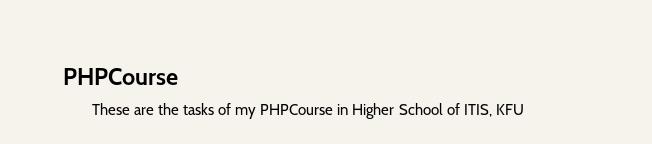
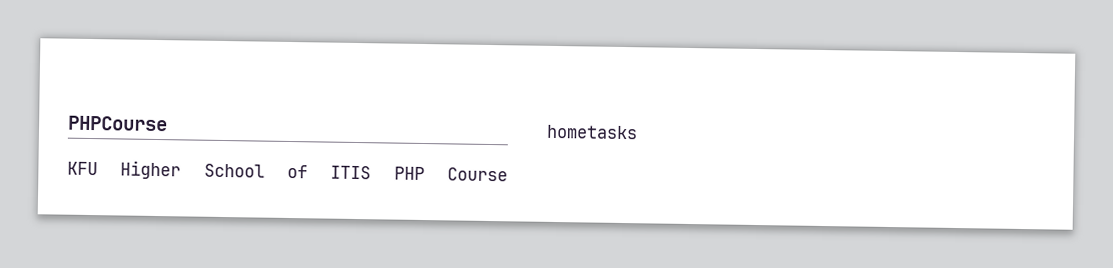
- These are the tasks of my PHPCourse in Higher School of ITIS, KFU
+ KFU Higher School of ITIS PHP Course hometasks

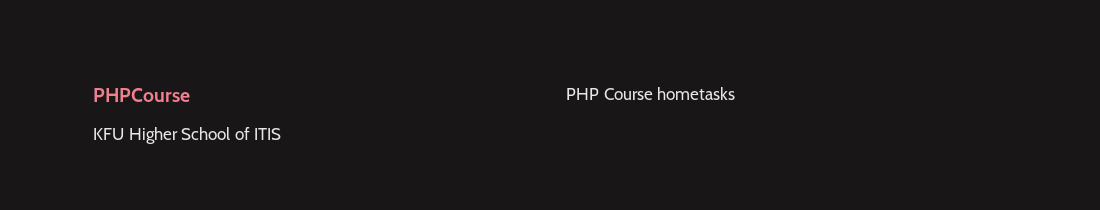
- KFU Higher School of ITIS PHP Course hometasks
+ KFU Higher School of ITIS
+ PHP Course hometasks

